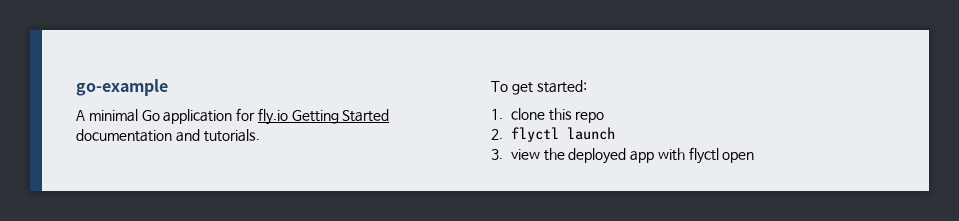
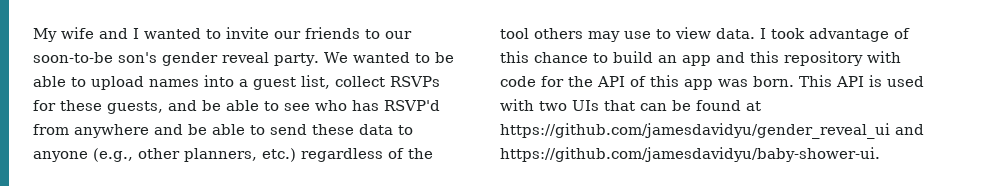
- go-example
- A minimal Go application for fly.io Getting Started documentation and tutorials.
- To get started:
- 1. clone this repo
- 2. flyctl launch
- 3. view the deployed app with flyctl open
+ My wife and I wanted to invite our friends to our soon-to-be son's gender reveal party. We wanted to be able to upload names into a guest list, collect RSVPs for these guests, and be able to see who has RSVP'd from anywhere and be able to send these data to anyone (e.g., other planners, etc.) regardless of the tool others may use to view data. I took advantage of this chance to build an app and this repository with code for the API of this app was born. This API is used with two UIs that can be found at https://github.com/jamesdavidyu/gender_reveal_ui and https://github.com/jamesdavidyu/baby-shower-ui.

